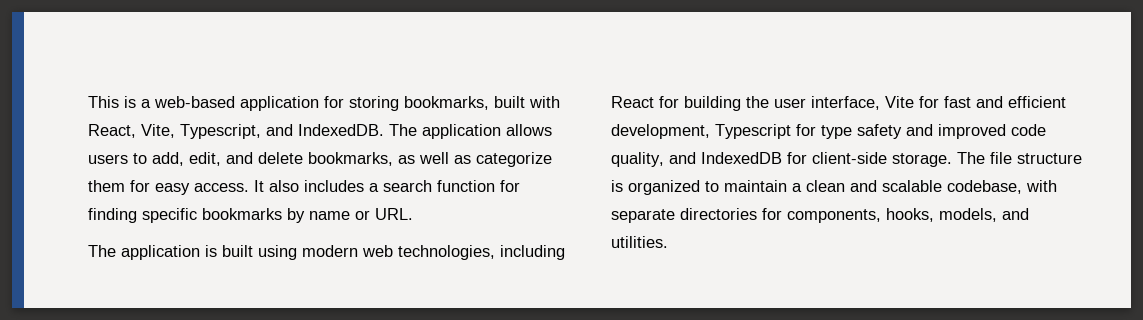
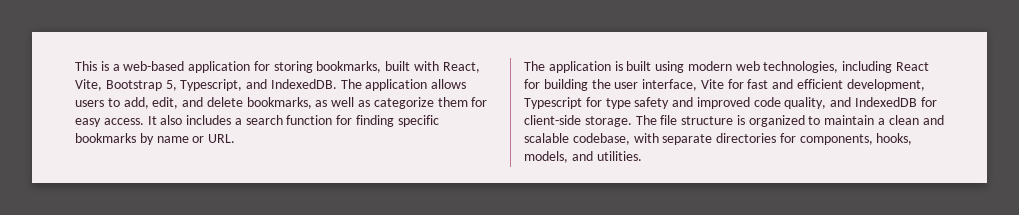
- This is a web-based application for storing bookmarks, built with React, Vite, Typescript, and IndexedDB.
+ This is a web-based application for storing bookmarks, built with React, Vite, Bootstrap 5, Typescript, and IndexedDB.

